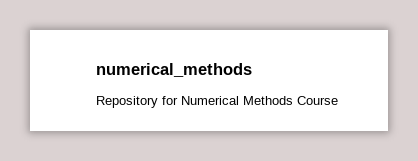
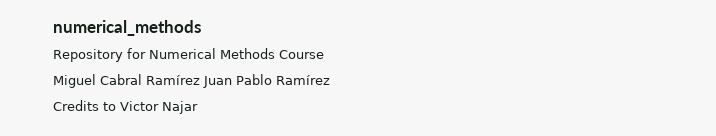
+ Miguel Cabral Ramírez Juan Pablo Ramírez
+ Credits to Victor Najar

